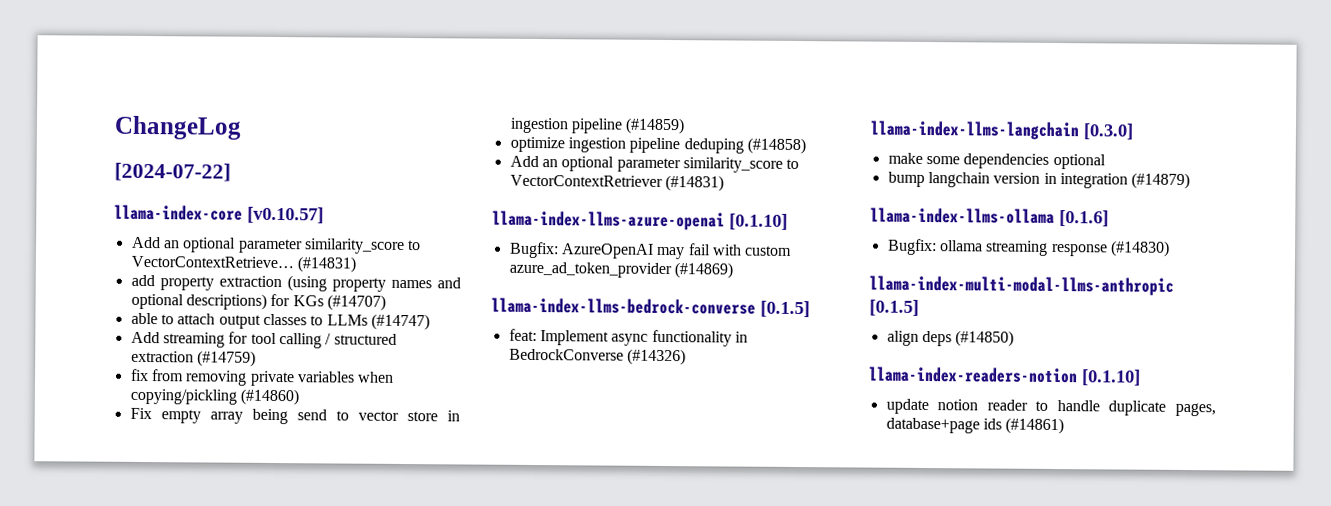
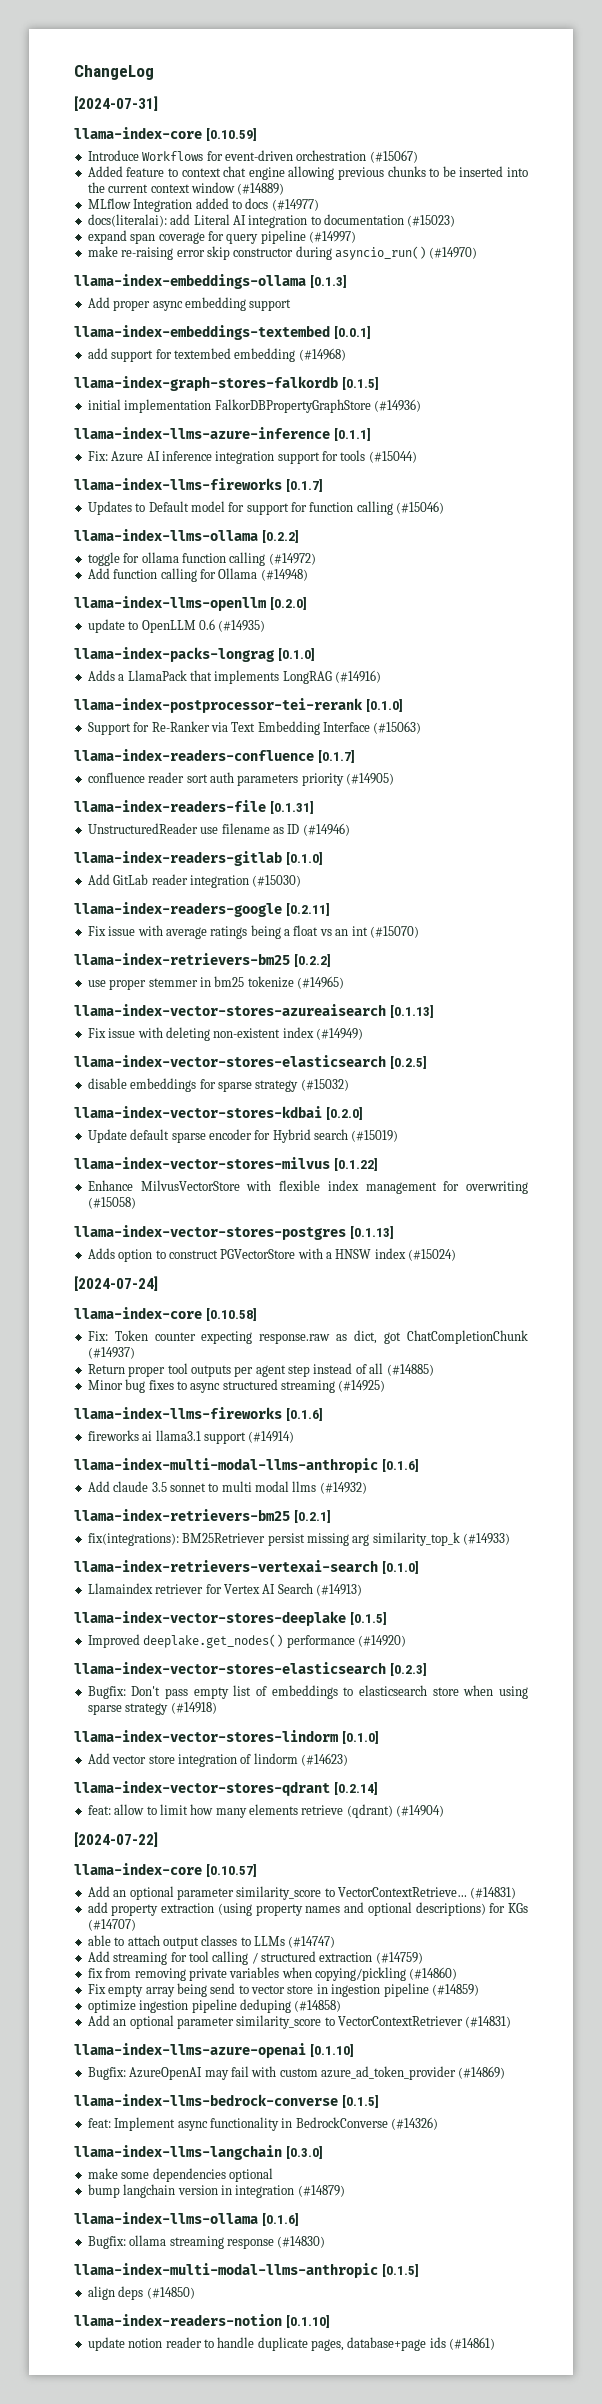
+ [2024-07-31]
+ llama-index-core [0.10.59]
+ Introduce Workflows for event-driven orchestration (#15067)
+ Added feature to context chat engine allowing previous chunks to be inserted into the current context window (#14889)
+ MLflow Integration added to docs (#14977)
+ docs(literalai): add Literal AI integration to documentation (#15023)
+ expand span coverage for query pipeline (#14997)
+ make re-raising error skip constructor during asyncio_run() (#14970)
+ llama-index-embeddings-ollama [0.1.3]
+ Add proper async embedding support
+ llama-index-embeddings-textembed [0.0.1]
+ add support for textembed embedding (#14968)
+ llama-index-graph-stores-falkordb [0.1.5]
+ initial implementation FalkorDBPropertyGraphStore (#14936)
+ llama-index-llms-azure-inference [0.1.1]
+ Fix: Azure AI inference integration support for tools (#15044)
+ llama-index-llms-fireworks [0.1.7]
+ Updates to Default model for support for function calling (#15046)
+ llama-index-llms-ollama [0.2.2]
+ toggle for ollama function calling (#14972)
+ Add function calling for Ollama (#14948)
+ llama-index-llms-openllm [0.2.0]
+ update to OpenLLM 0.6 (#14935)
+ llama-index-packs-longrag [0.1.0]
+ Adds a LlamaPack that implements LongRAG (#14916)
+ llama-index-postprocessor-tei-rerank [0.1.0]
+ Support for Re-Ranker via Text Embedding Interface (#15063)
+ llama-index-readers-confluence [0.1.7]
+ confluence reader sort auth parameters priority (#14905)
+ llama-index-readers-file [0.1.31]
+ UnstructuredReader use filename as ID (#14946)
+ llama-index-readers-gitlab [0.1.0]
+ Add GitLab reader integration (#15030)
+ llama-index-readers-google [0.2.11]
+ Fix issue with average ratings being a float vs an int (#15070)
+ llama-index-retrievers-bm25 [0.2.2]
+ use proper stemmer in bm25 tokenize (#14965)
+ llama-index-vector-stores-azureaisearch [0.1.13]
+ Fix issue with deleting non-existent index (#14949)
+ llama-index-vector-stores-elasticsearch [0.2.5]
+ disable embeddings for sparse strategy (#15032)
+ llama-index-vector-stores-kdbai [0.2.0]
+ Update default sparse encoder for Hybrid search (#15019)
+ llama-index-vector-stores-milvus [0.1.22]
+ Enhance MilvusVectorStore with flexible index management for overwriting (#15058)
+ llama-index-vector-stores-postgres [0.1.13]
+ Adds option to construct PGVectorStore with a HNSW index (#15024)
+ [2024-07-24]
+ llama-index-core [0.10.58]
+ Fix: Token counter expecting response.raw as dict, got ChatCompletionChunk (#14937)
+ Return proper tool outputs per agent step instead of all (#14885)
+ Minor bug fixes to async structured streaming (#14925)
+ llama-index-llms-fireworks [0.1.6]
+ fireworks ai llama3.1 support (#14914)
+ llama-index-multi-modal-llms-anthropic [0.1.6]
+ Add claude 3.5 sonnet to multi modal llms (#14932)
+ llama-index-retrievers-bm25 [0.2.1]
+ fix(integrations): BM25Retriever persist missing arg similarity_top_k (#14933)
+ llama-index-retrievers-vertexai-search [0.1.0]
+ Llamaindex retriever for Vertex AI Search (#14913)
+ llama-index-vector-stores-deeplake [0.1.5]
+ Improved deeplake.get_nodes() performance (#14920)
+ llama-index-vector-stores-elasticsearch [0.2.3]
+ Bugfix: Don't pass empty list of embeddings to elasticsearch store when using sparse strategy (#14918)
+ llama-index-vector-stores-lindorm [0.1.0]
+ Add vector store integration of lindorm (#14623)
+ llama-index-vector-stores-qdrant [0.2.14]
+ feat: allow to limit how many elements retrieve (qdrant) (#14904)
- llama-index-core [v0.10.57]
+ llama-index-core [0.10.57]

